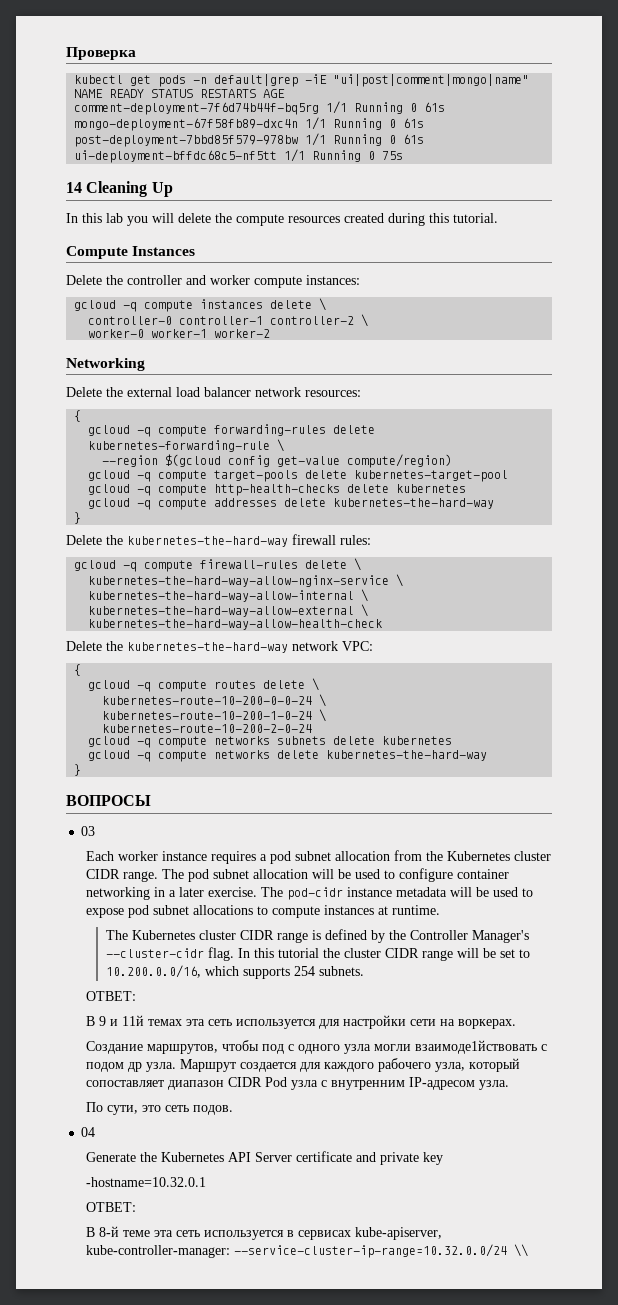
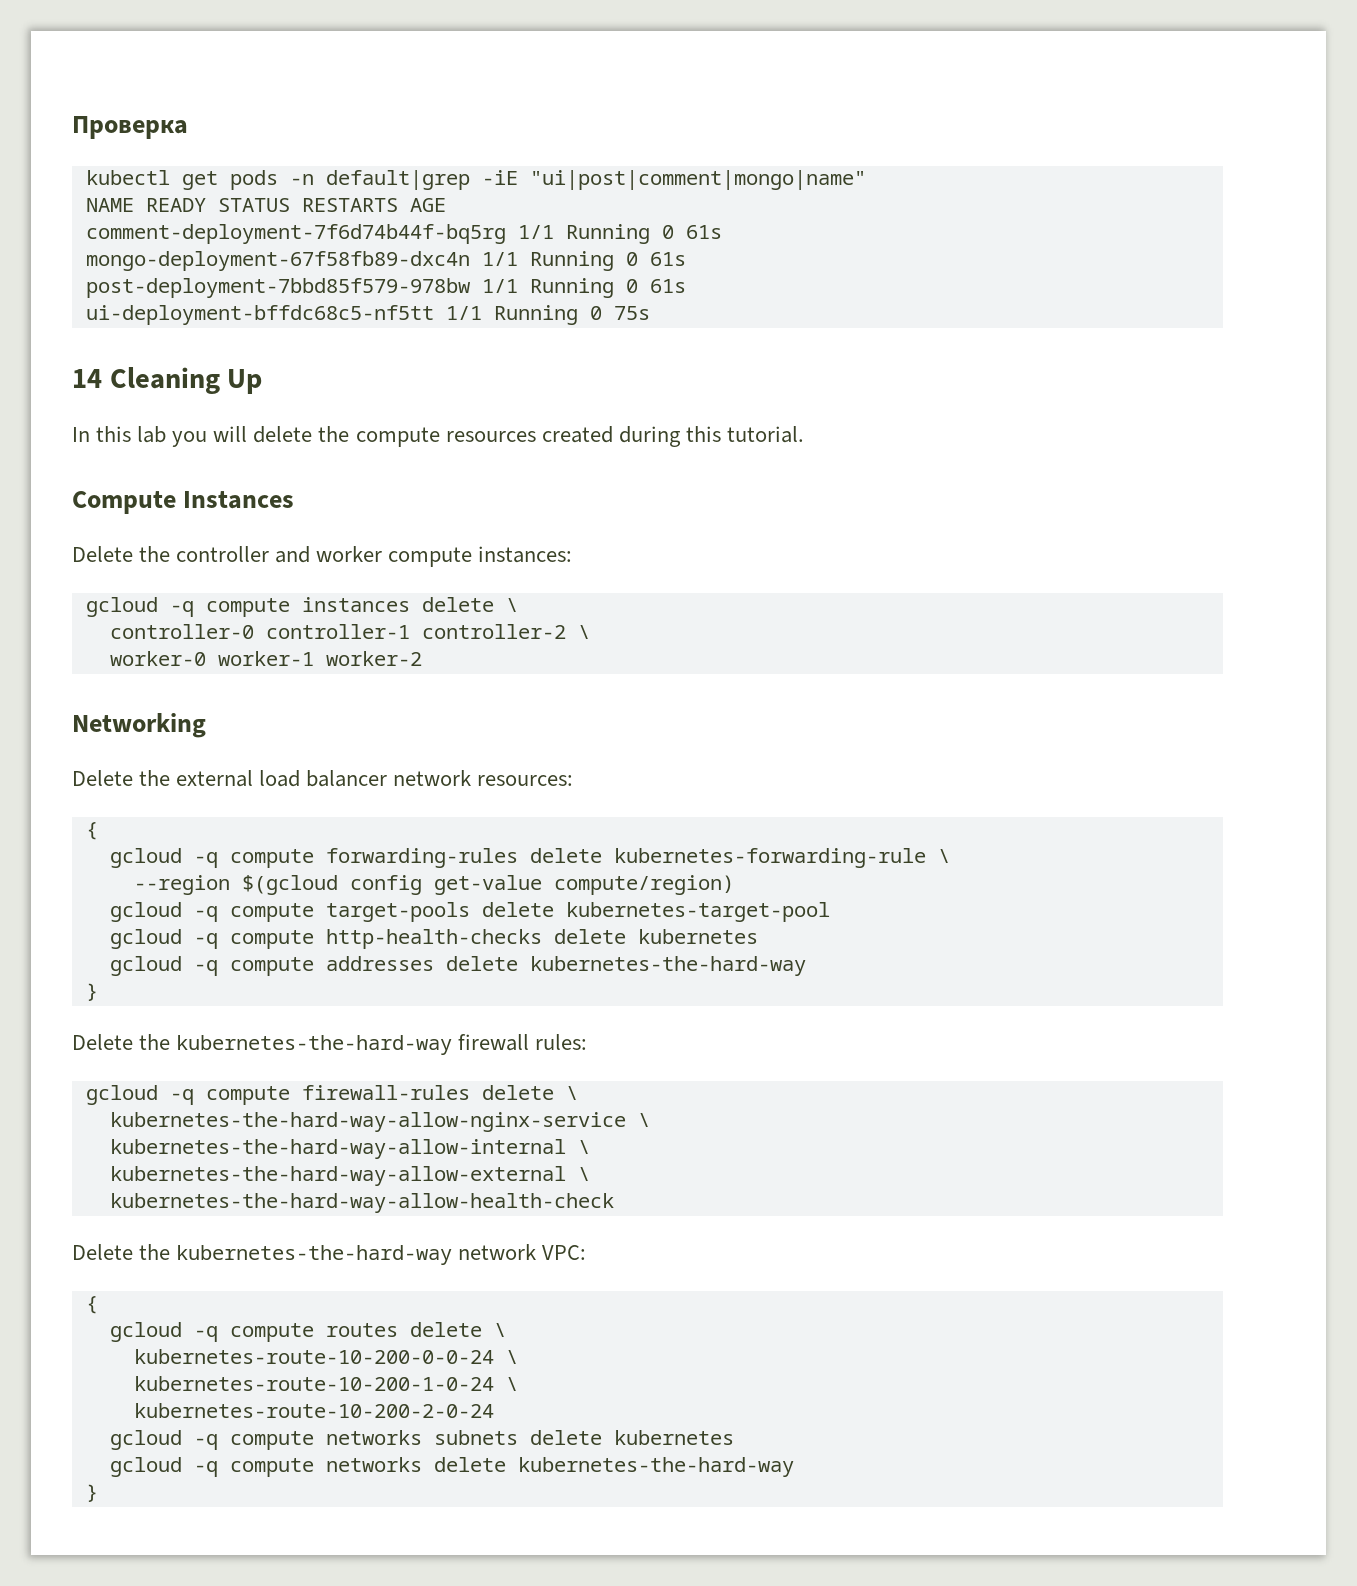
- ВОПРОСЫ
- 03
- Each worker instance requires a pod subnet allocation from the Kubernetes cluster CIDR range. The pod subnet allocation will be used to configure container networking in a later exercise. The pod-cidr instance metadata will be used to expose pod subnet allocations to compute instances at runtime.
- The Kubernetes cluster CIDR range is defined by the Controller Manager's --cluster-cidr flag. In this tutorial the cluster CIDR range will be set to 10.200.0.0/16, which supports 254 subnets.
- ОТВЕТ:
- В 9 и 11й темах эта сеть используется для настройки сети на воркерах.
- Создание маршрутов, чтобы под с одного узла могли взаимоде1йствовать с подом др узла. Маршрут создается для каждого рабочего узла, который сопоставляет диапазон CIDR Pod узла с внутренним IP-адресом узла.
- По сути, это сеть подов.
- 04
- Generate the Kubernetes API Server certificate and private key
- -hostname=10.32.0.1
- ОТВЕТ:
- В 8-й теме эта сеть используется в сервисах kube-apiserver, kube-controller-manager: --service-cluster-ip-range=10.32.0.0/24 \\

